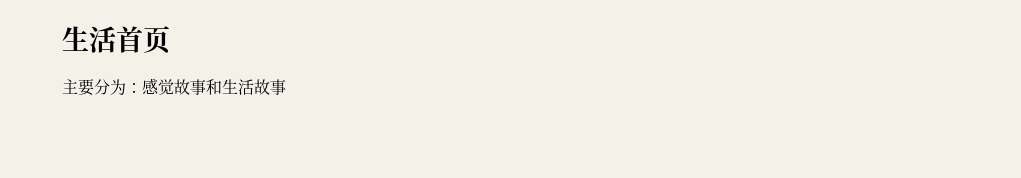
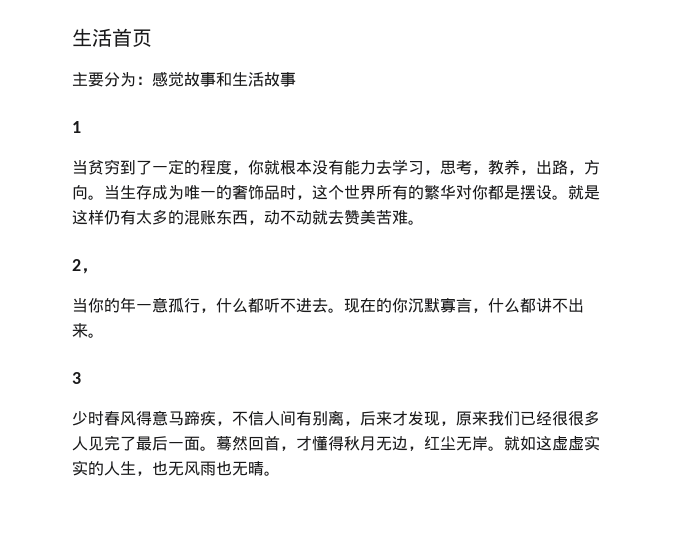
+ 1
+ 当贫穷到了一定的程度，你就根本没有能力去学习，思考，教养，出路，方向。当生存成为唯一的奢饰品时，这个世界所有的繁华对你都是摆设。就是这样仍有太多的混账东西，动不动就去赞美苦难。
+ 2，
+ 当你的年一意孤行，什么都听不进去。现在的你沉默寡言，什么都讲不出来。
+ 3
+ 少时春风得意马蹄疾，不信人间有别离，后来才发现，原来我们已经很很多人见完了最后一面。蓦然回首，才懂得秋月无边，红尘无岸。就如这虚虚实实的人生，也无风雨也无晴。

